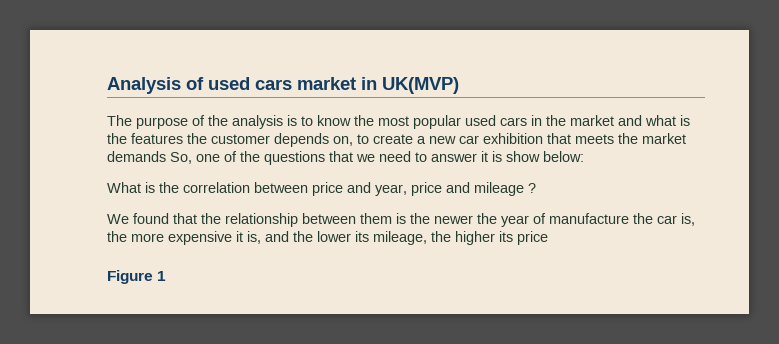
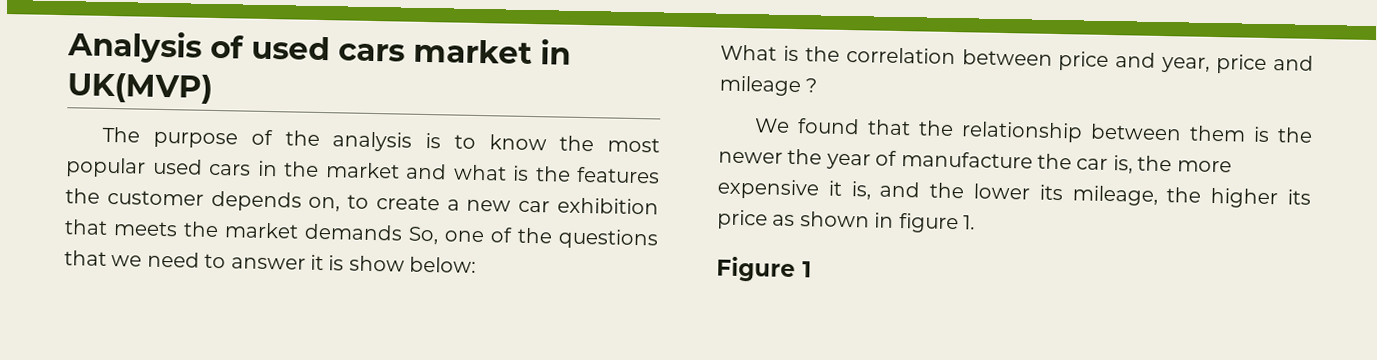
- We found that the relationship between them is the newer the year of manufacture the car is, the more expensive it is, and the lower its mileage, the higher its price
+ We found that the relationship between them is the newer the year of manufacture the car is, the more expensive it is, and the lower its mileage, the higher its price as shown in figure 1.

